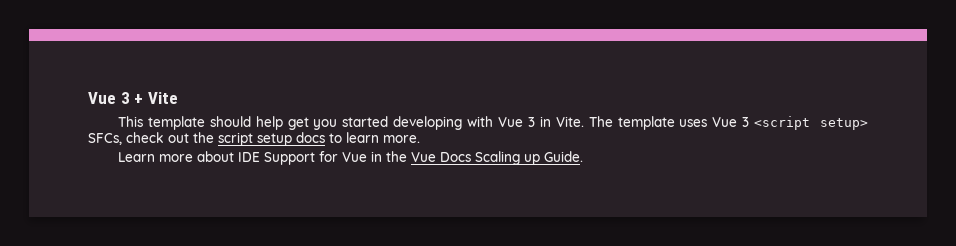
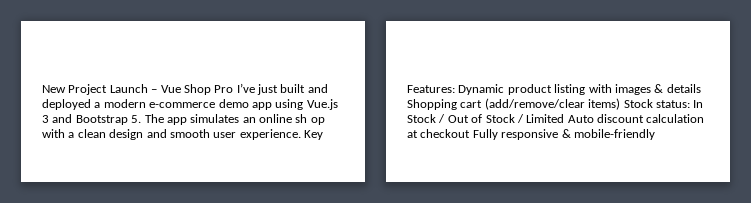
- Vue 3 + Vite
- This template should help get you started developing with Vue 3 in Vite. The template uses Vue 3 <script setup> SFCs, check out the script setup docs to learn more.
- Learn more about IDE Support for Vue in the Vue Docs Scaling up Guide.
+ New Project Launch – Vue Shop Pro I’ve just built and deployed a modern e-commerce demo app using Vue.js 3 and Bootstrap 5. The app simulates an online sh op with a clean design and smooth user experience. Key Features: Dynamic product listing with images & details Shopping cart (add/remove/clear items) Stock status: In Stock / Out of Stock / Limited Auto discount calculation at checkout Fully responsive & mobile-friendly

